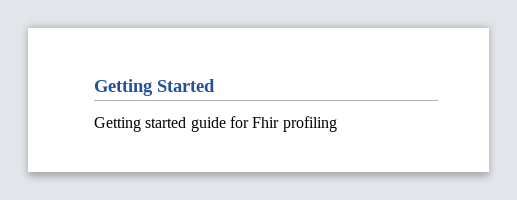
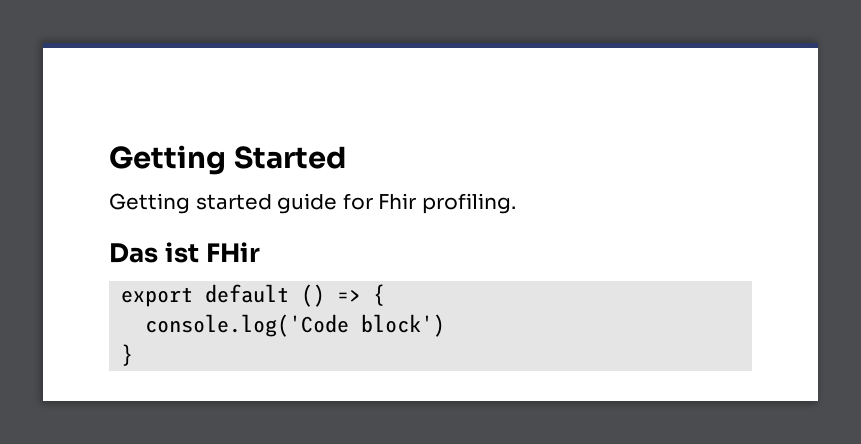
- Getting started guide for Fhir profiling
+ Getting started guide for Fhir profiling.
+ Das ist FHir
+ export default () => {
+ console.log('Code block')
+ }

